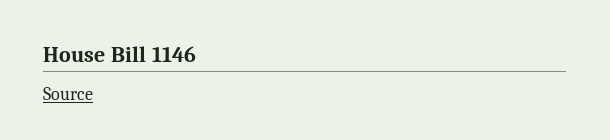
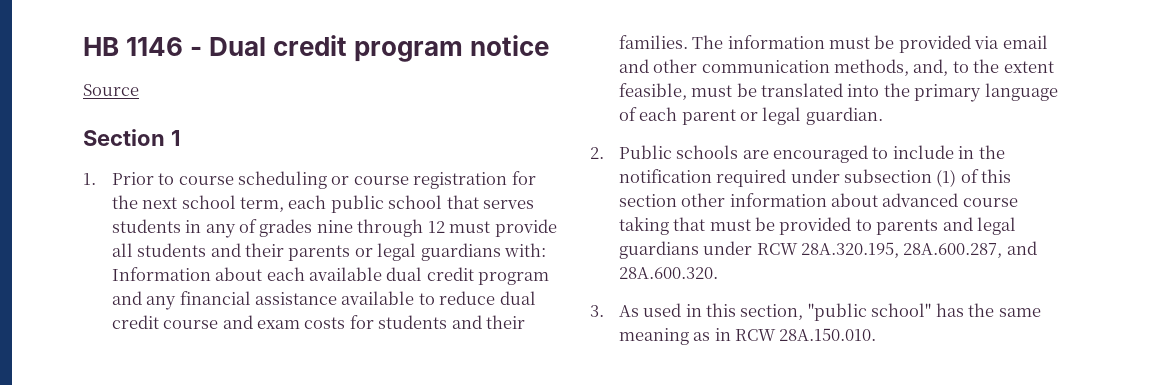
- House Bill 1146
+ HB 1146 - Dual credit program notice
  Source
+ Section 1
+ 1. Prior to course scheduling or course registration for the next school term, each public school that serves students in any of grades nine through 12 must provide all students and their parents or legal guardians with: Information about each available dual credit program and any financial assistance available to reduce dual credit course and exam costs for students and their families. The information must be provided via email and other communication methods, and, to the extent feasible, must be translated into the primary language of each parent or legal guardian.
+ 2. Public schools are encouraged to include in the notification required under subsection (1) of this section other information about advanced course taking that must be provided to parents and legal guardians under RCW 28A.320.195, 28A.600.287, and 28A.600.320.
+ 3. As used in this section, "public school" has the same meaning as in RCW 28A.150.010.

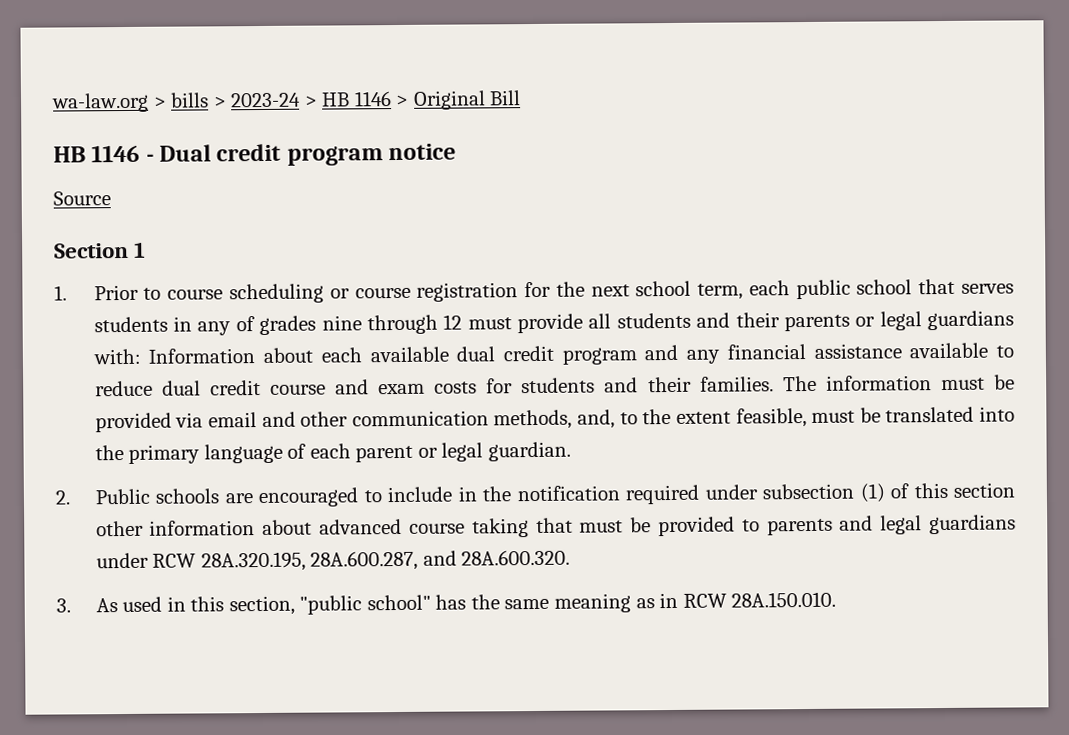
+ wa-law.org > bills > 2023-24 > HB 1146 > Original Bill

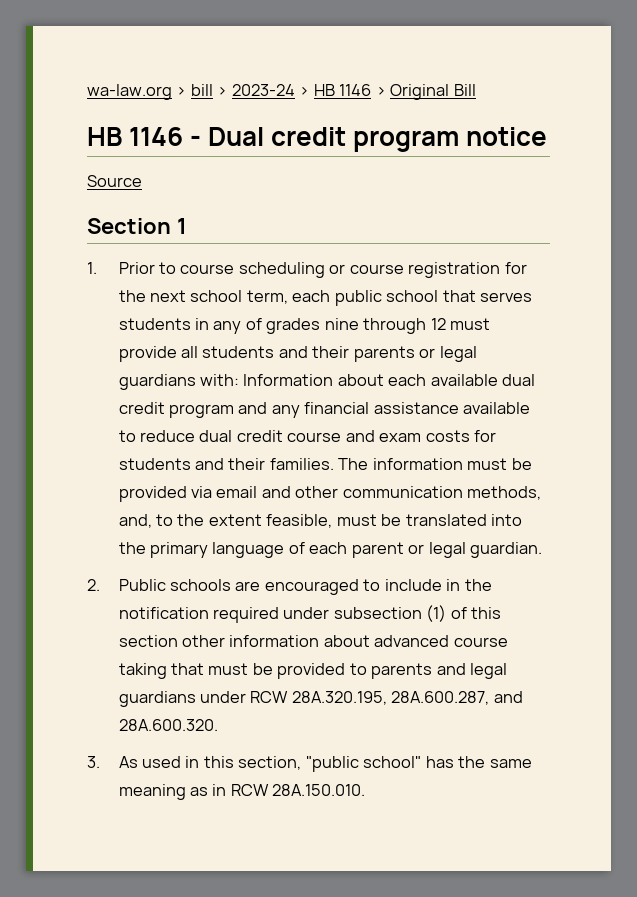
- wa-law.org > bills > 2023-24 > HB 1146 > Original Bill
+ wa-law.org > bill > 2023-24 > HB 1146 > Original Bill

